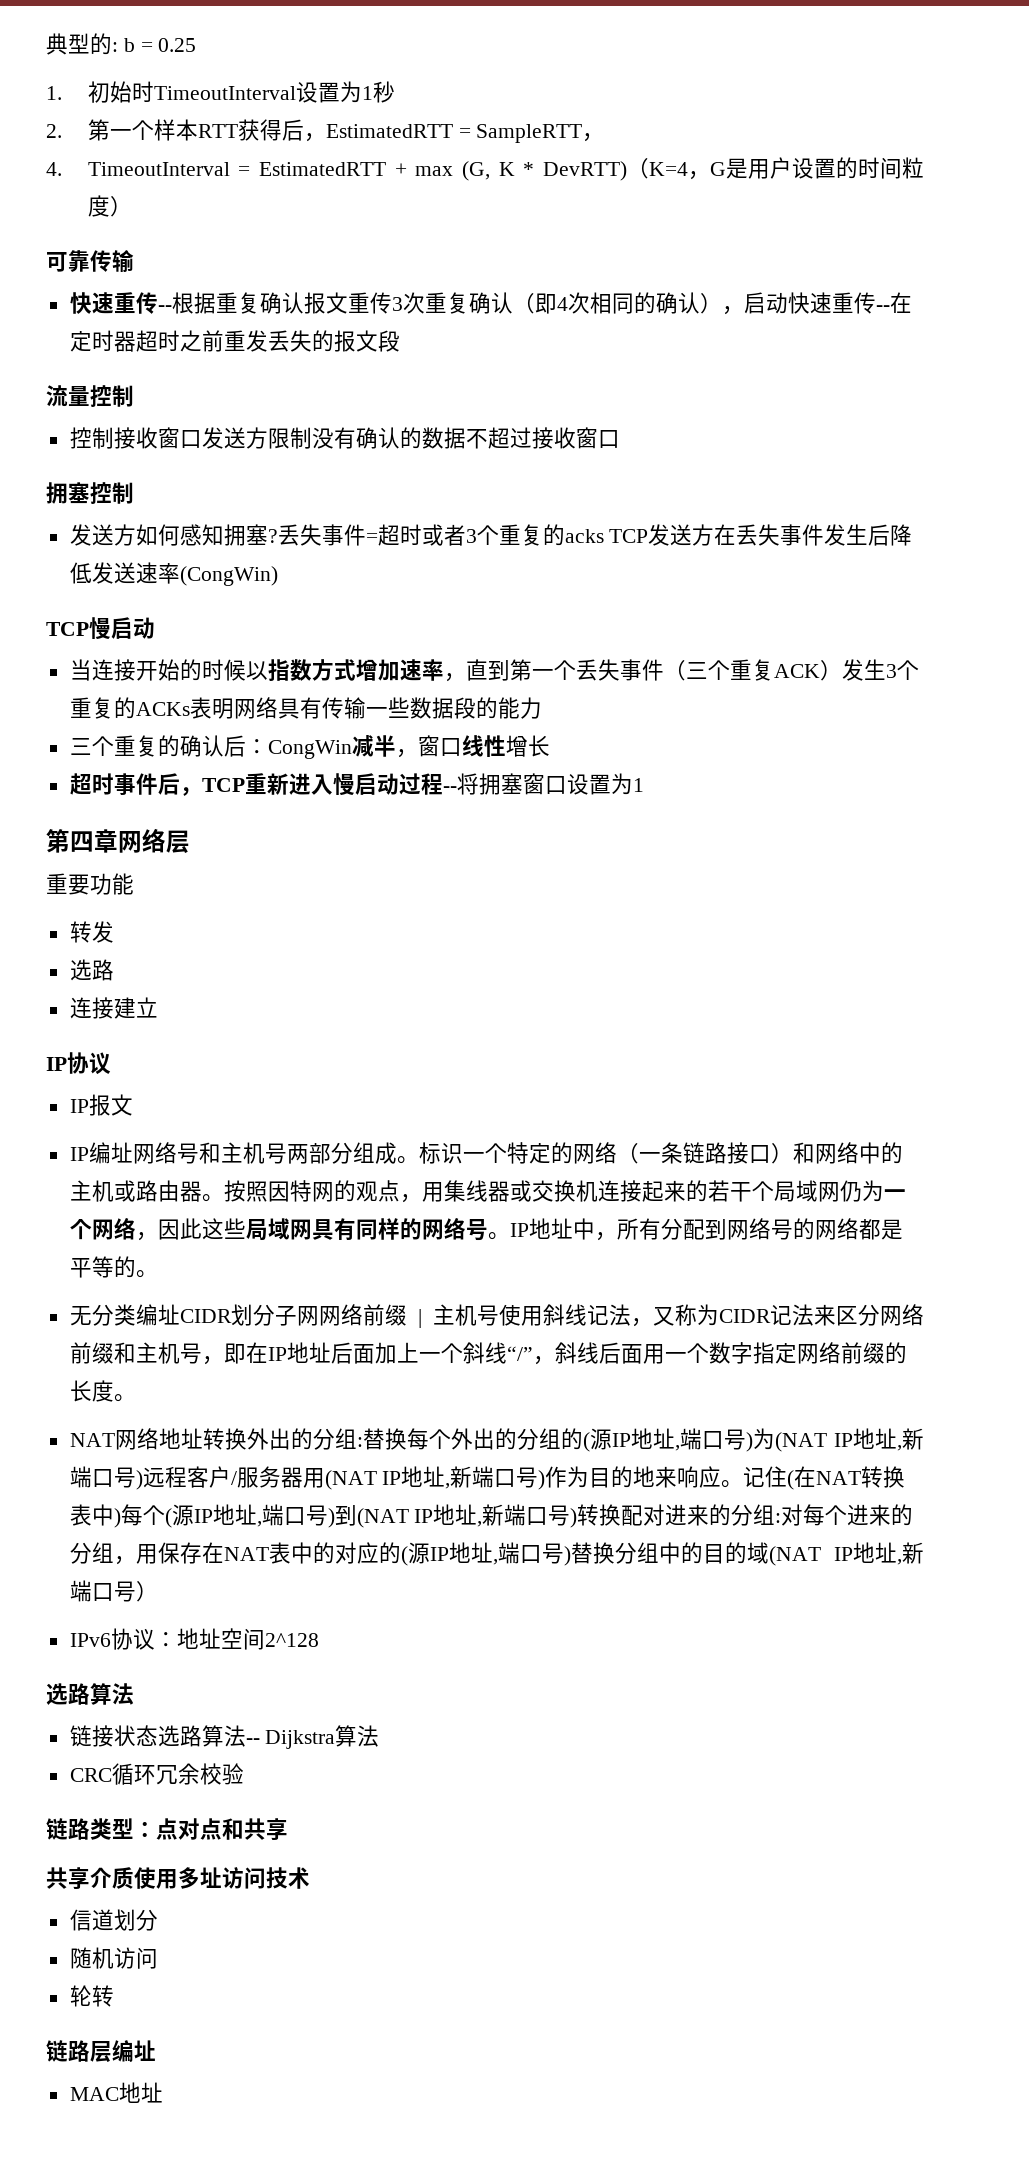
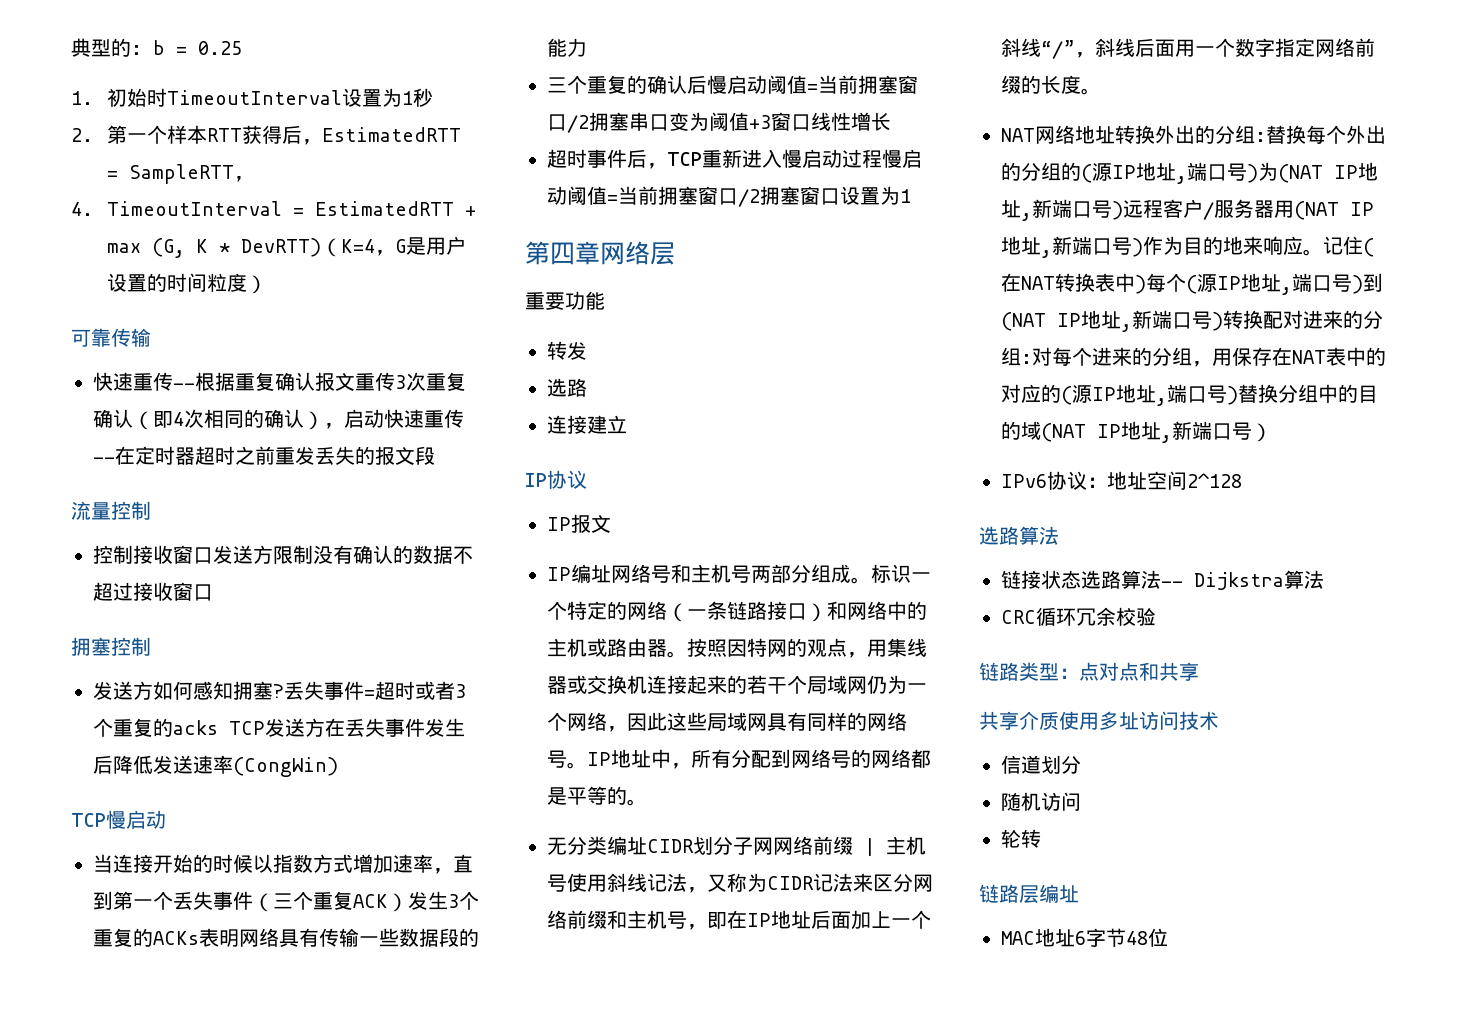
- 三个重复的确认后：CongWin减半，窗口线性增长
+ 三个重复的确认后慢启动阈值=当前拥塞窗口/2拥塞串口变为阈值+3窗口线性增长
- 超时事件后，TCP重新进入慢启动过程--将拥塞窗口设置为1
+ 超时事件后，TCP重新进入慢启动过程慢启动阈值=当前拥塞窗口/2拥塞窗口设置为1
- MAC地址
+ MAC地址6字节48位

